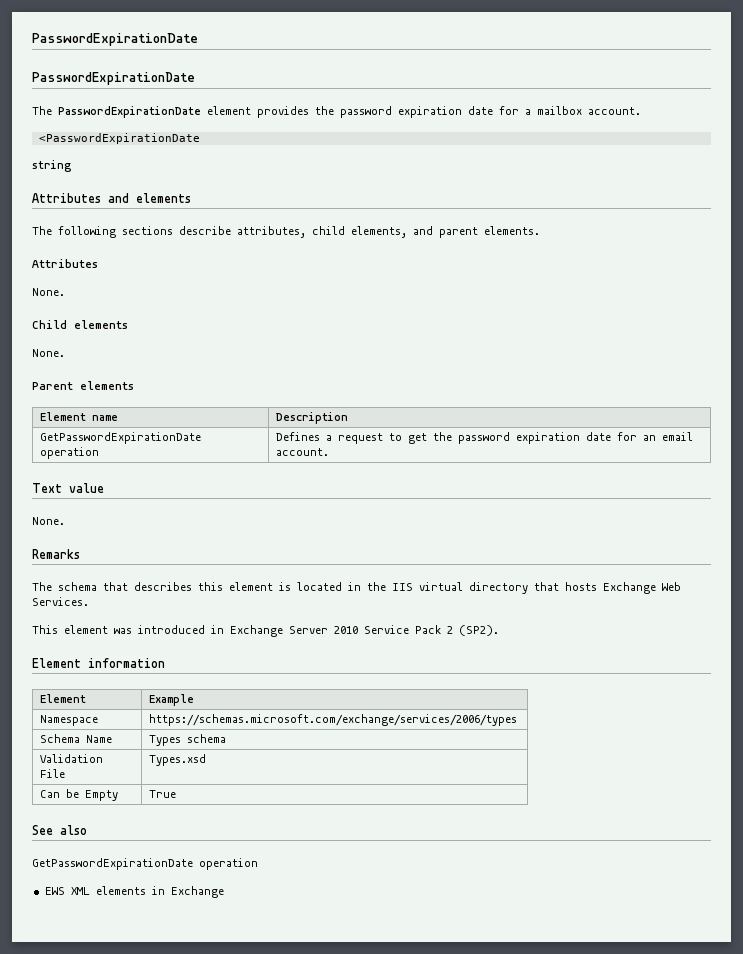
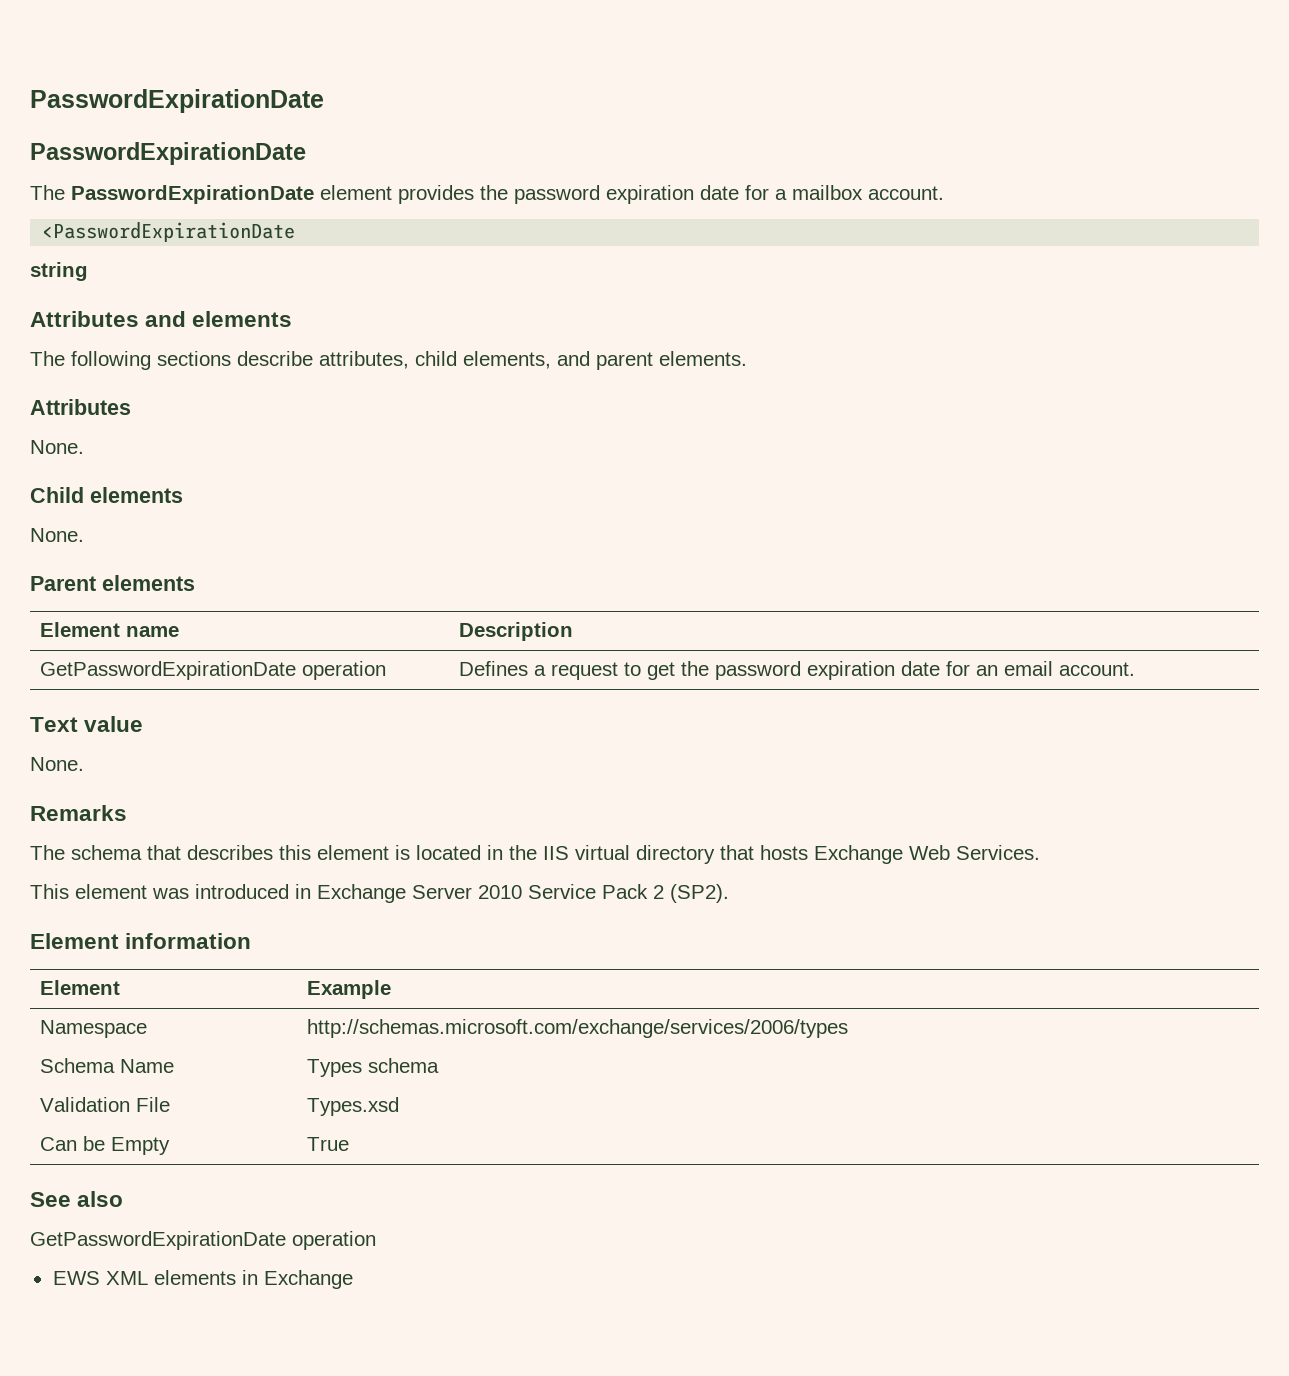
- Namespace | https://schemas.microsoft.com/exchange/services/2006/types
+ Namespace | http://schemas.microsoft.com/exchange/services/2006/types

